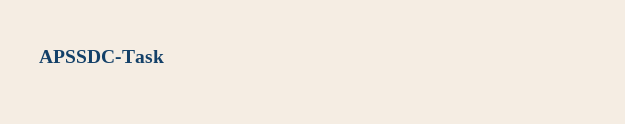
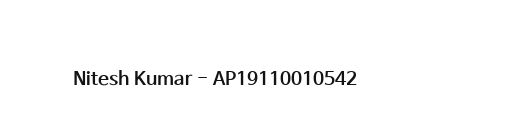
- APSSDC-Task
+ Nitesh Kumar - AP19110010542

